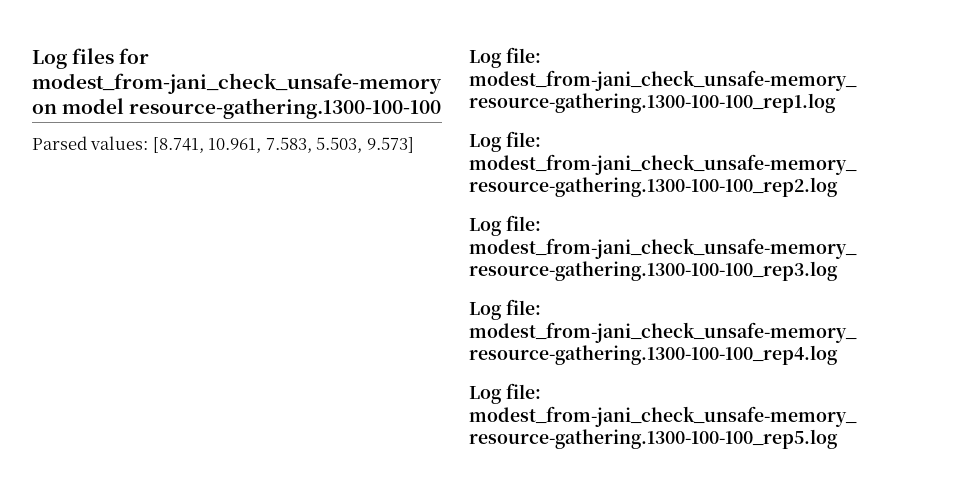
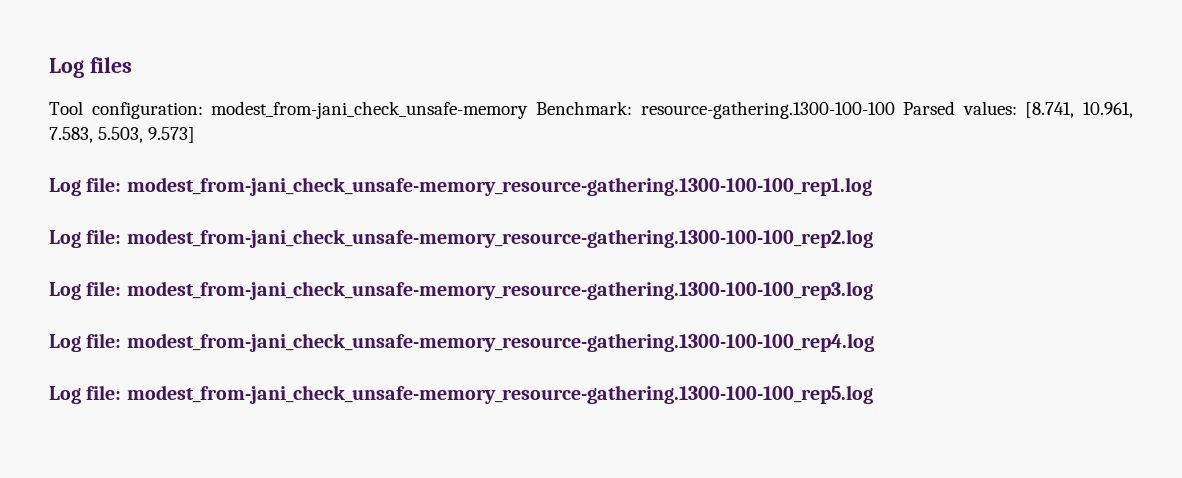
- Log files for modest_from-jani_check_unsafe-memory on model resource-gathering.1300-100-100
- Parsed values: [8.741, 10.961, 7.583, 5.503, 9.573]
+ Log files
+ Tool configuration: modest_from-jani_check_unsafe-memory Benchmark: resource-gathering.1300-100-100 Parsed values: [8.741, 10.961, 7.583, 5.503, 9.573]

